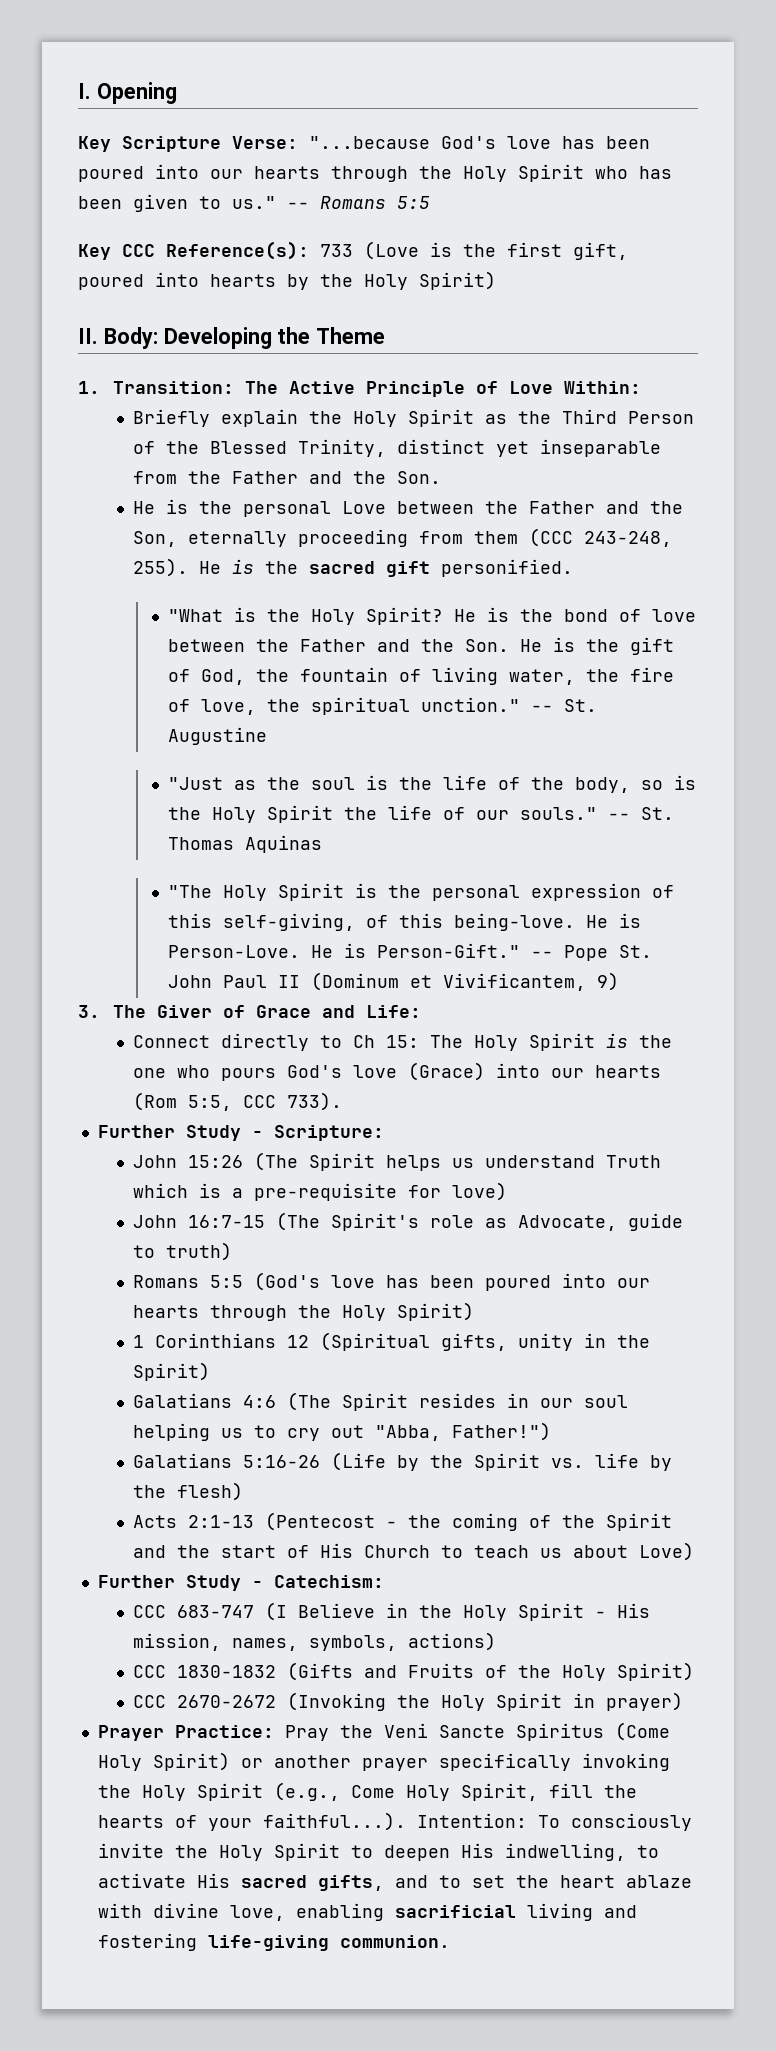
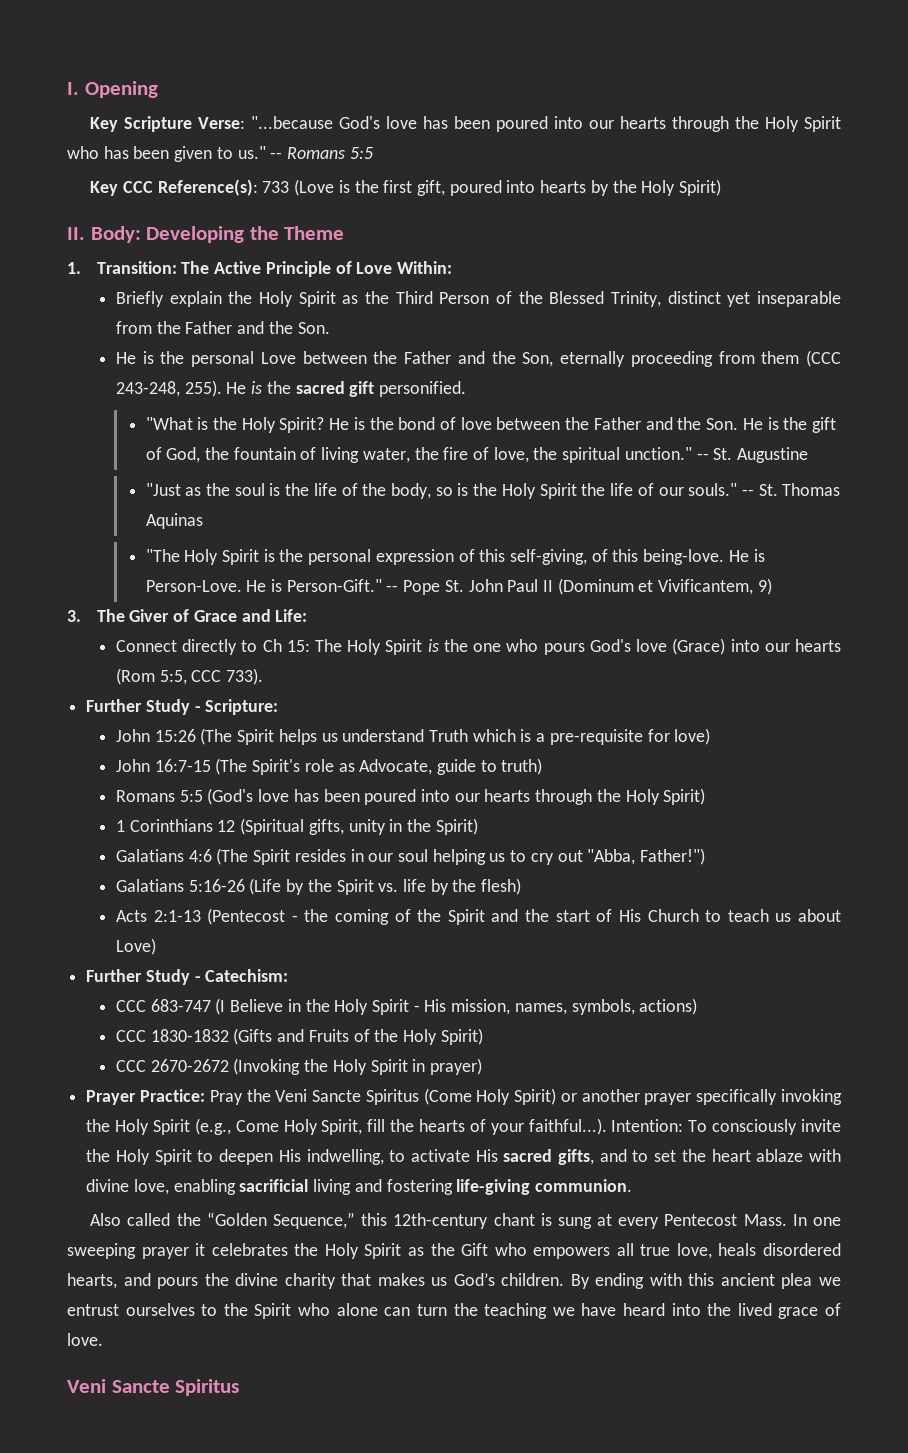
+ Also called the “Golden Sequence,” this 12th-century chant is sung at every Pentecost Mass. In one sweeping prayer it celebrates the Holy Spirit as the Gift who empowers all true love, heals disordered hearts, and pours the divine charity that makes us God’s children. By ending with this ancient plea we entrust ourselves to the Spirit who alone can turn the teaching we have heard into the lived grace of love.
+ Veni Sancte Spiritus

